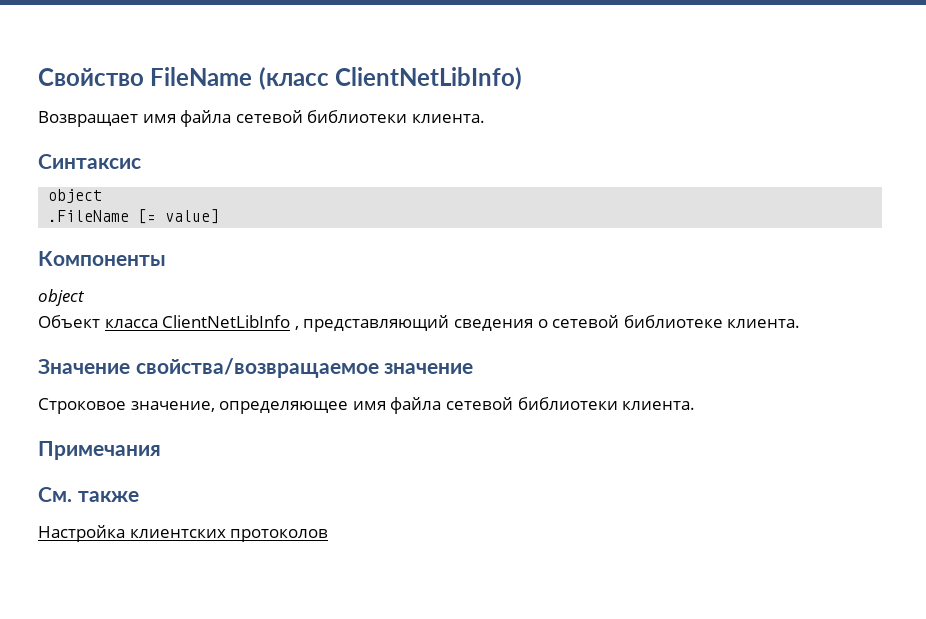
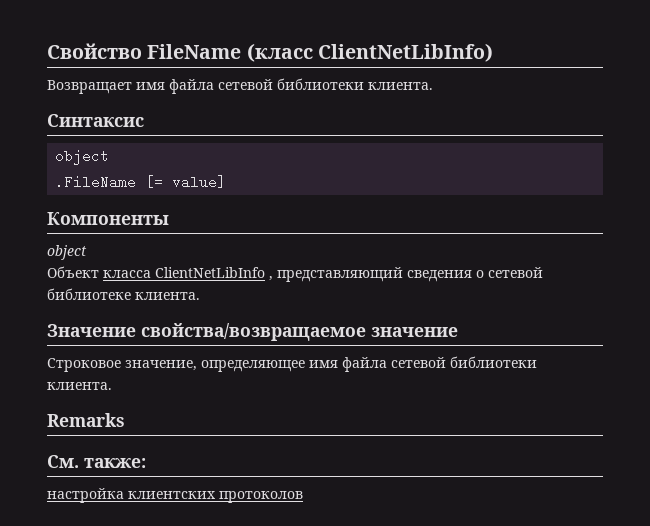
- Примечания
+ Remarks
- См. также
- Настройка клиентских протоколов
+ См. также:
+ настройка клиентских протоколов

